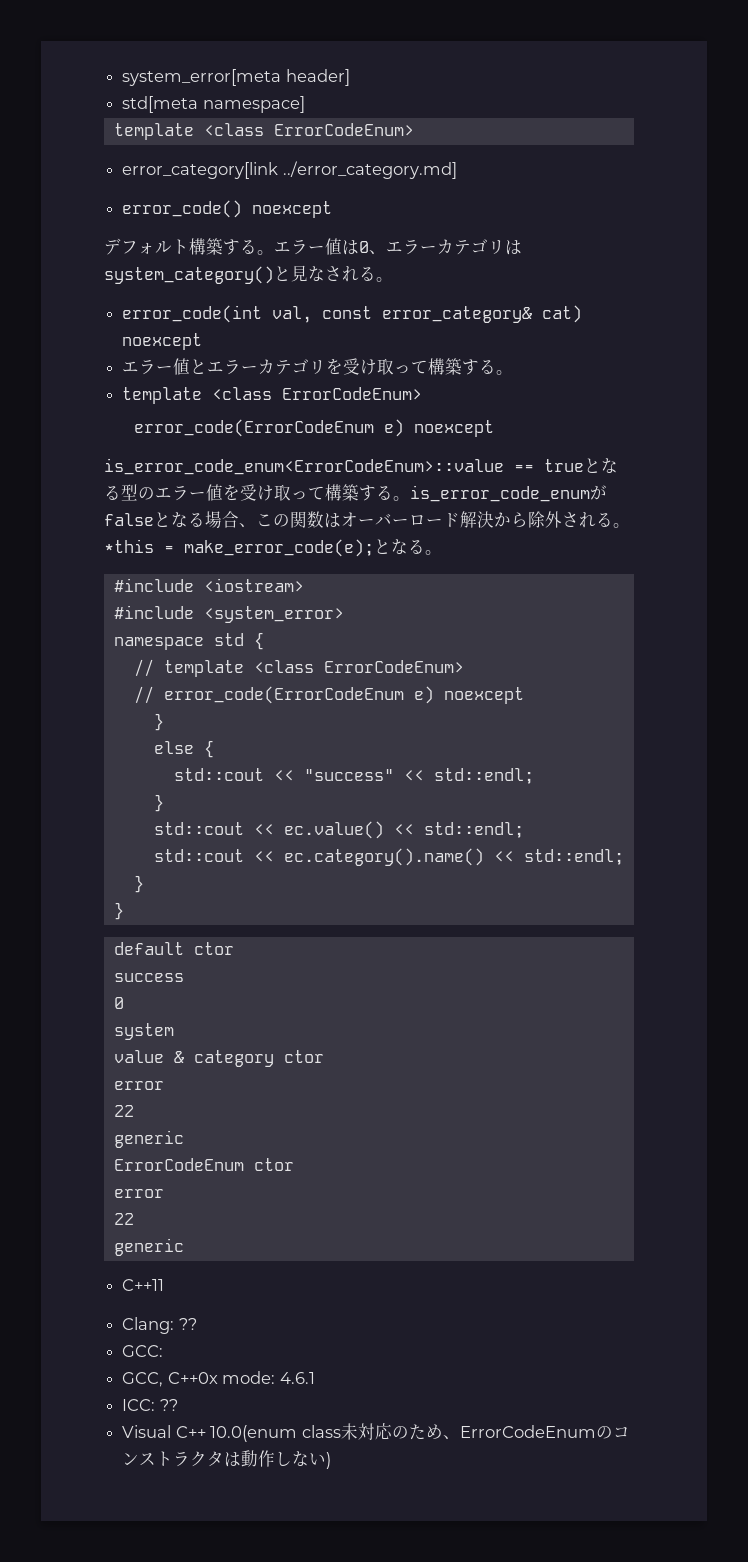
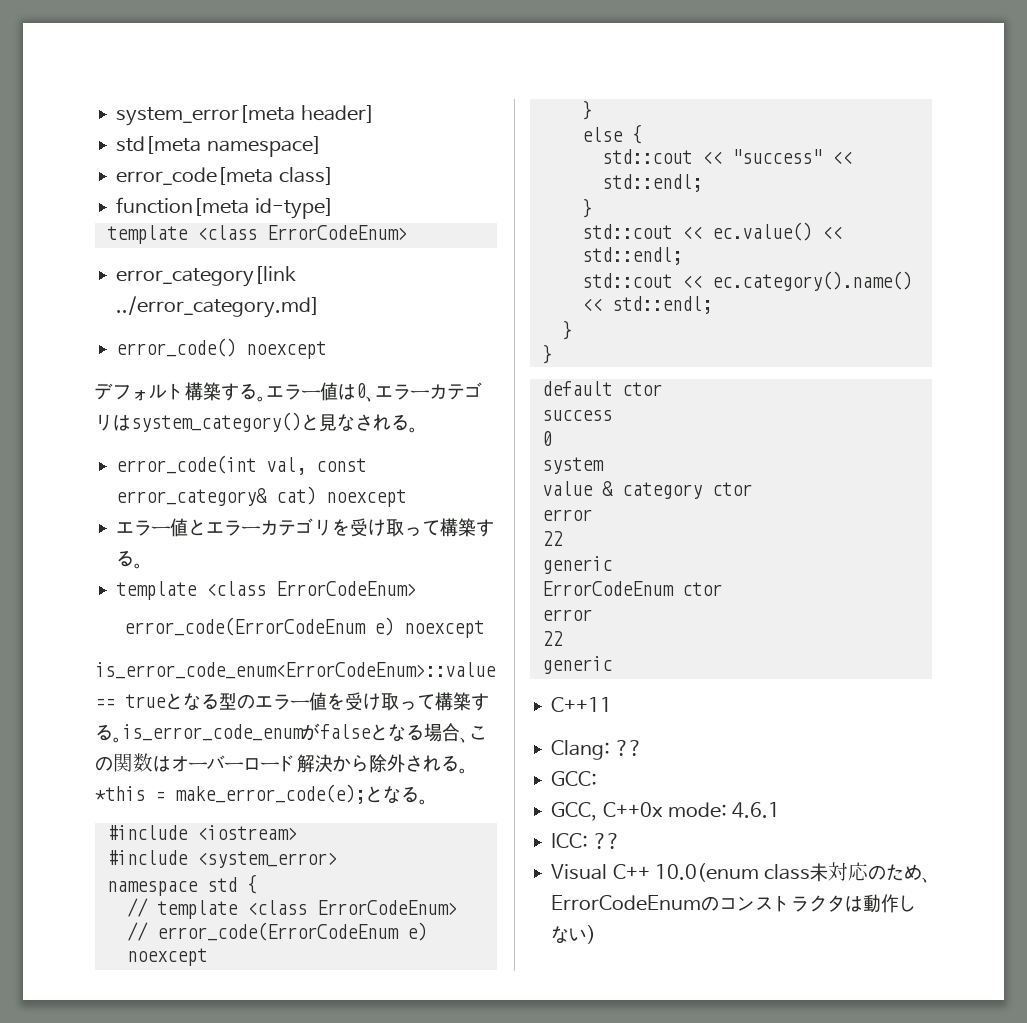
+ error_code[meta class]
+ function[meta id-type]

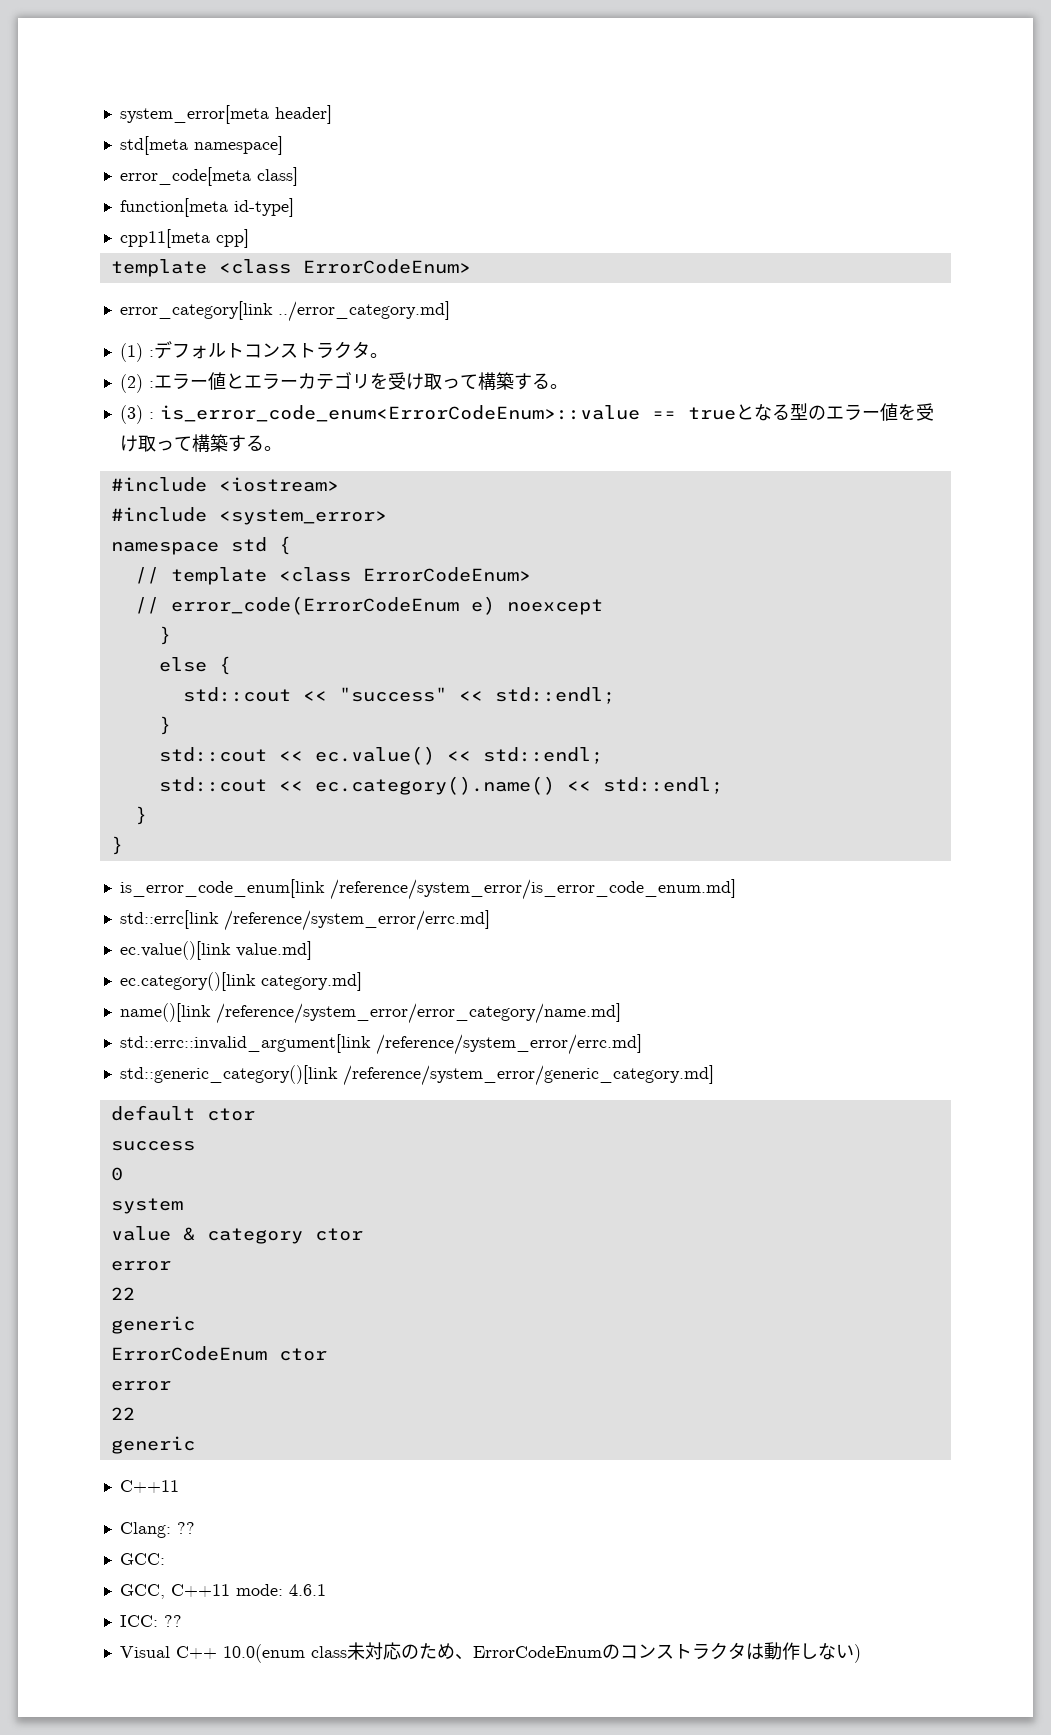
+ cpp11[meta cpp]
- error_code() noexcept
- デフォルト構築する。エラー値は0、エラーカテゴリはsystem_category()と見なされる。
- error_code(int val, const error_category& cat) noexcept
- エラー値とエラーカテゴリを受け取って構築する。
- template <class ErrorCodeEnum>
- error_code(ErrorCodeEnum e) noexcept
- is_error_code_enum<ErrorCodeEnum>::value == trueとなる型のエラー値を受け取って構築する。is_error_code_enumがfalseとなる場合、この関数はオーバーロード解決から除外される。*this = make_error_code(e);となる。
+ (1) :デフォルトコンストラクタ。
+ (2) :エラー値とエラーカテゴリを受け取って構築する。
+ (3) : is_error_code_enum<ErrorCodeEnum>::value == trueとなる型のエラー値を受け取って構築する。
+ is_error_code_enum[link /reference/system_error/is_error_code_enum.md]
+ std::errc[link /reference/system_error/errc.md]
+ ec.value()[link value.md]
+ ec.category()[link category.md]
+ name()[link /reference/system_error/error_category/name.md]
+ std::errc::invalid_argument[link /reference/system_error/errc.md]
+ std::generic_category()[link /reference/system_error/generic_category.md]
- GCC, C++0x mode: 4.6.1
+ GCC, C++11 mode: 4.6.1

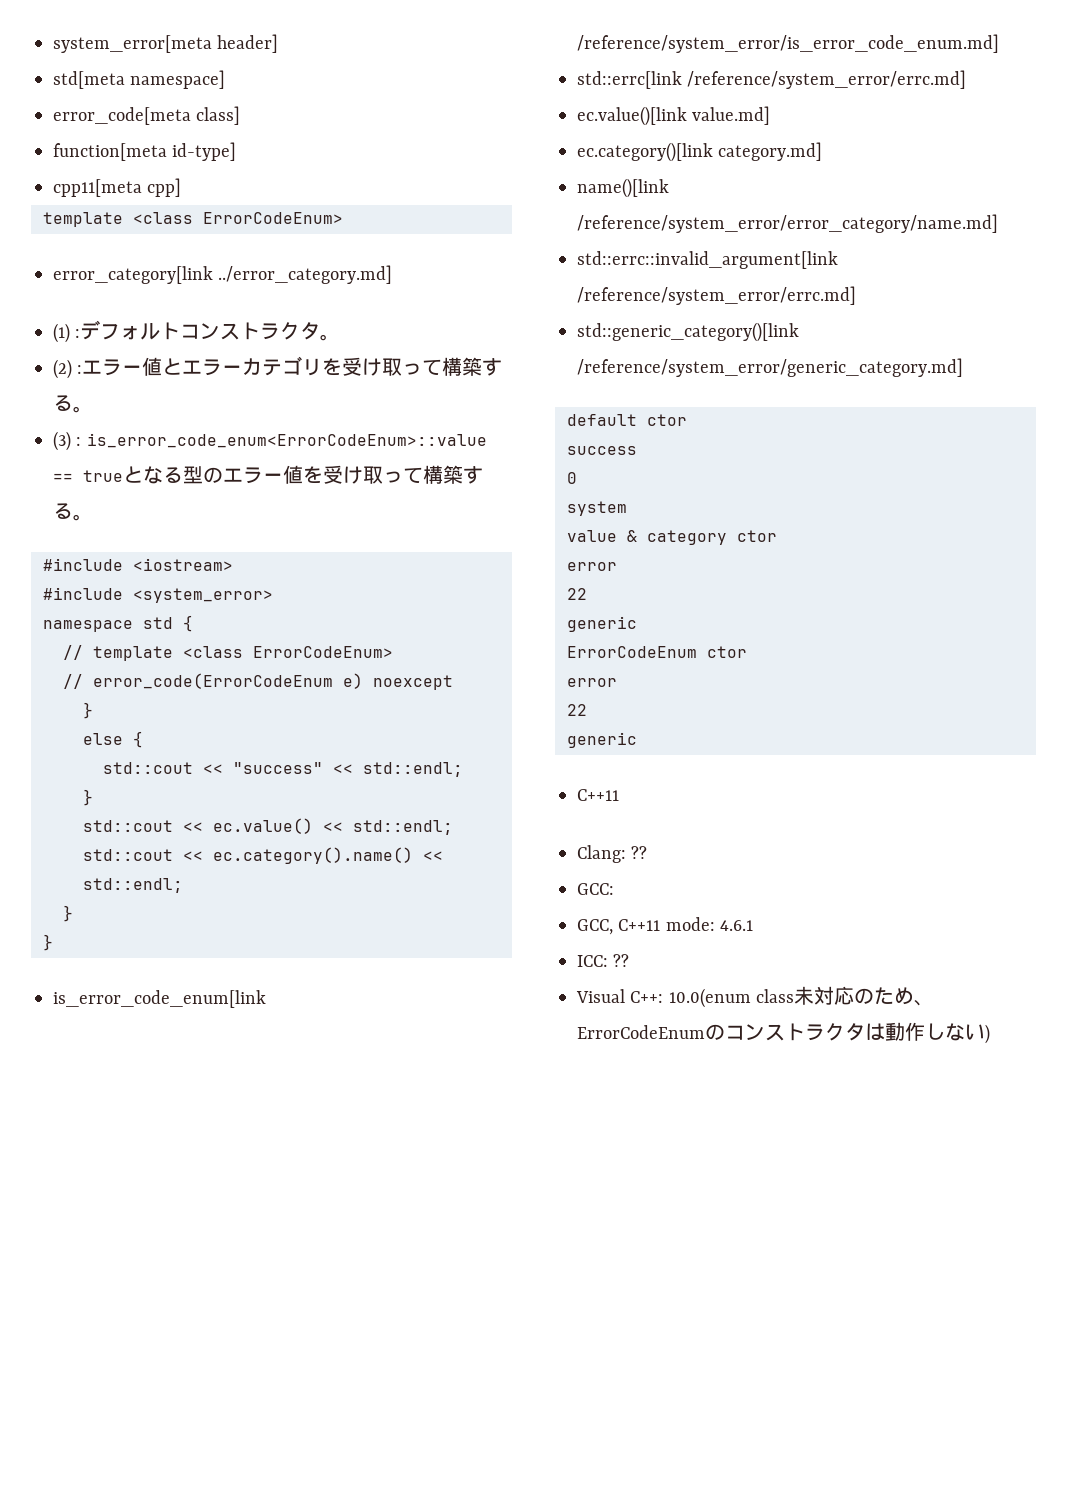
- Visual C++ 10.0(enum class未対応のため、ErrorCodeEnumのコンストラクタは動作しない)
+ Visual C++: 10.0(enum class未対応のため、ErrorCodeEnumのコンストラクタは動作しない)

